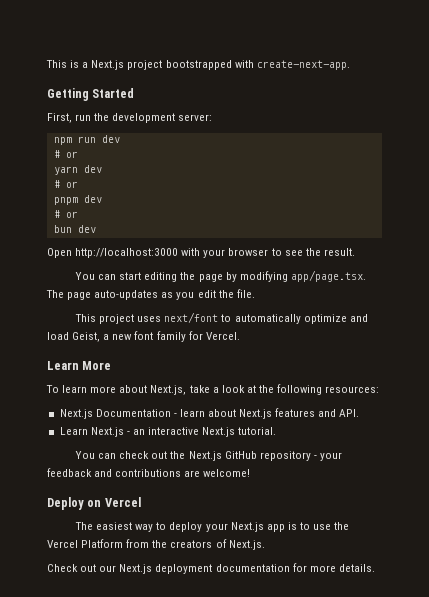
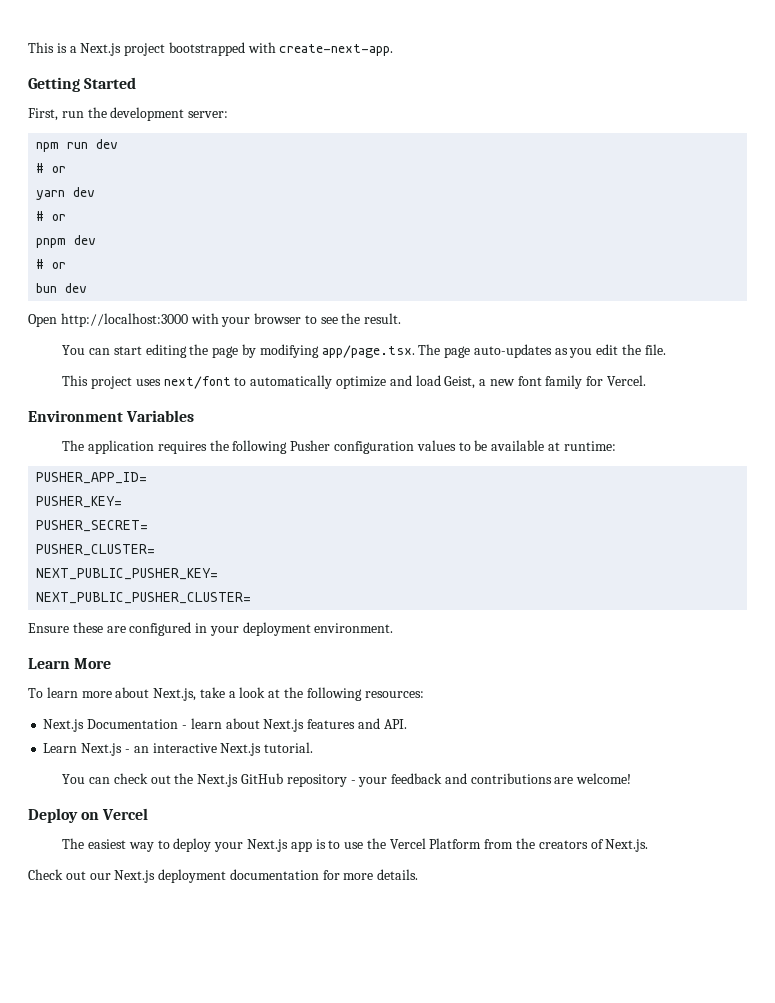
+ Environment Variables
+ The application requires the following Pusher configuration values to be available at runtime:
+ PUSHER_APP_ID=
+ PUSHER_KEY=
+ PUSHER_SECRET=
+ PUSHER_CLUSTER=
+ NEXT_PUBLIC_PUSHER_KEY=
+ NEXT_PUBLIC_PUSHER_CLUSTER=
+ Ensure these are configured in your deployment environment.

